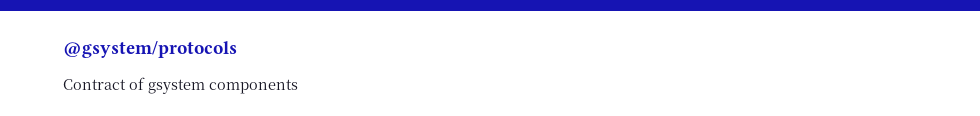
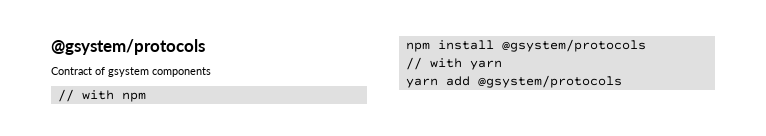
+ // with npm
+ npm install @gsystem/protocols
+ // with yarn
+ yarn add @gsystem/protocols

